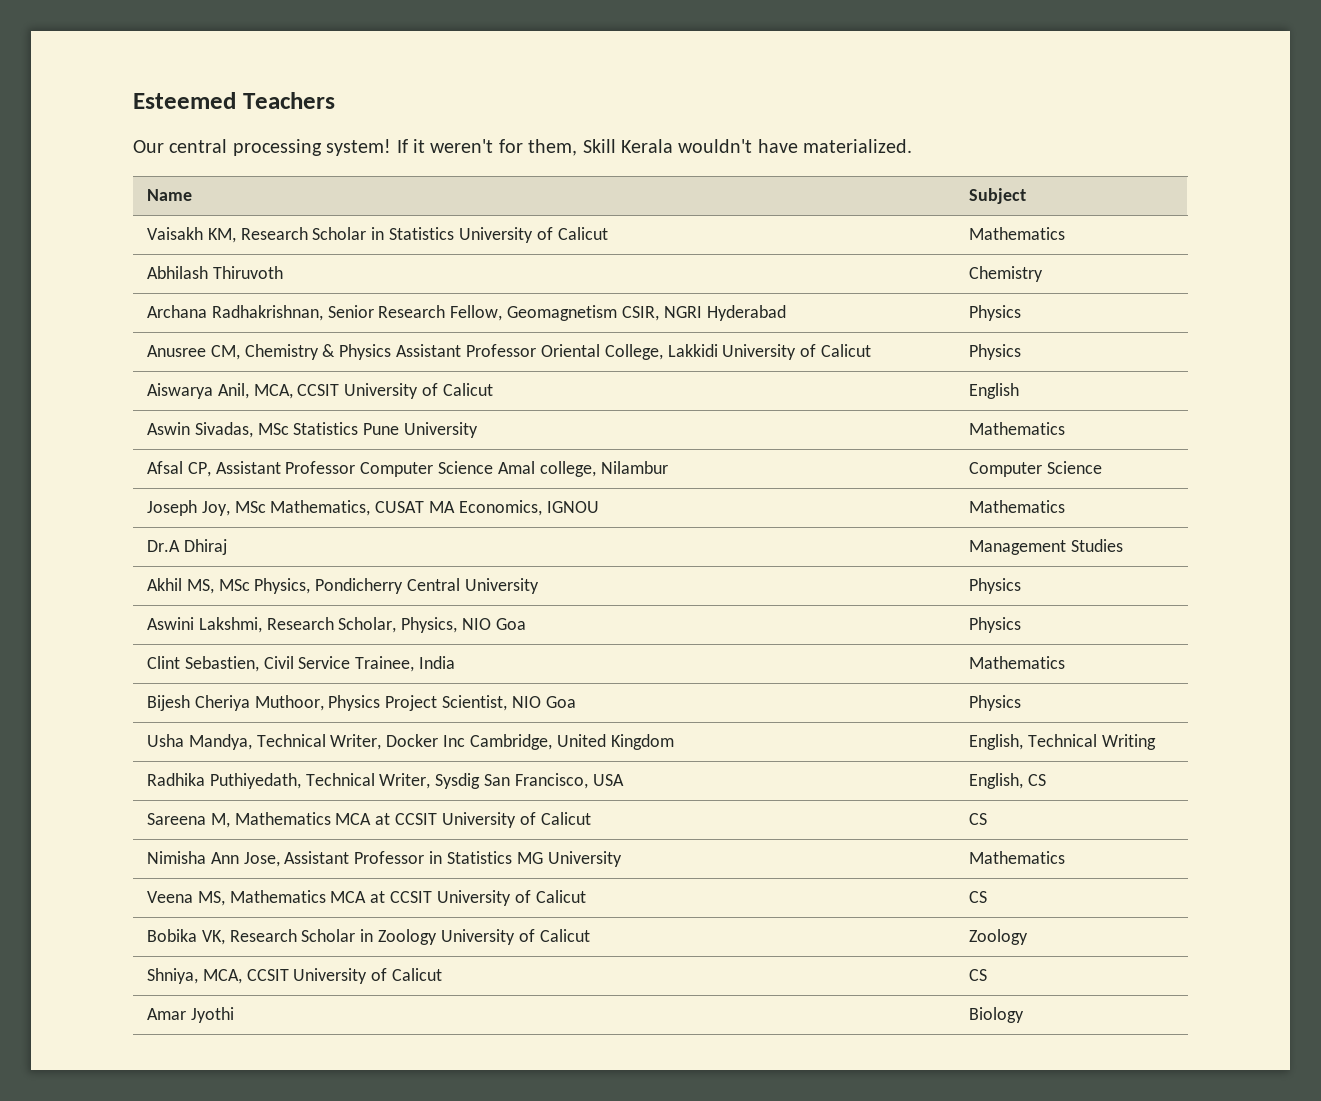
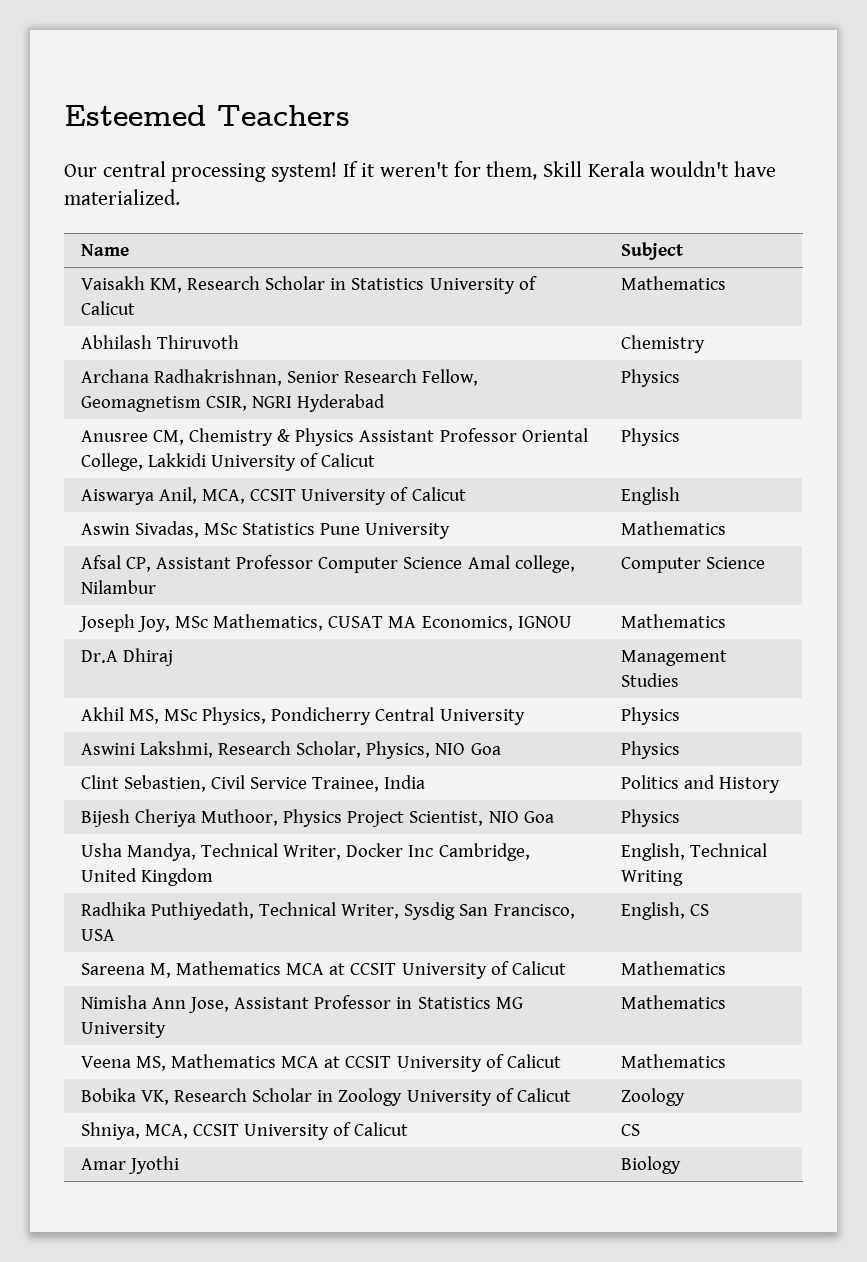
- Clint Sebastien, Civil Service Trainee, India | Mathematics
+ Clint Sebastien, Civil Service Trainee, India | Politics and History
- Sareena M, Mathematics MCA at CCSIT University of Calicut | CS
+ Sareena M, Mathematics MCA at CCSIT University of Calicut | Mathematics
- Veena MS, Mathematics MCA at CCSIT University of Calicut | CS
+ Veena MS, Mathematics MCA at CCSIT University of Calicut | Mathematics

